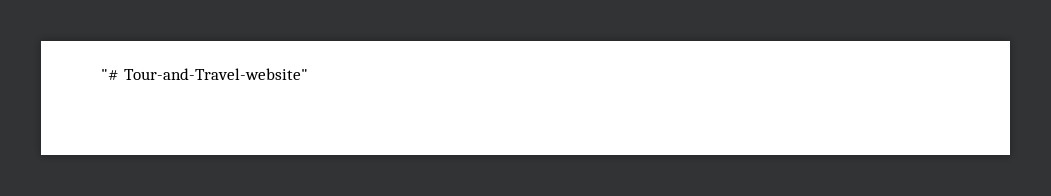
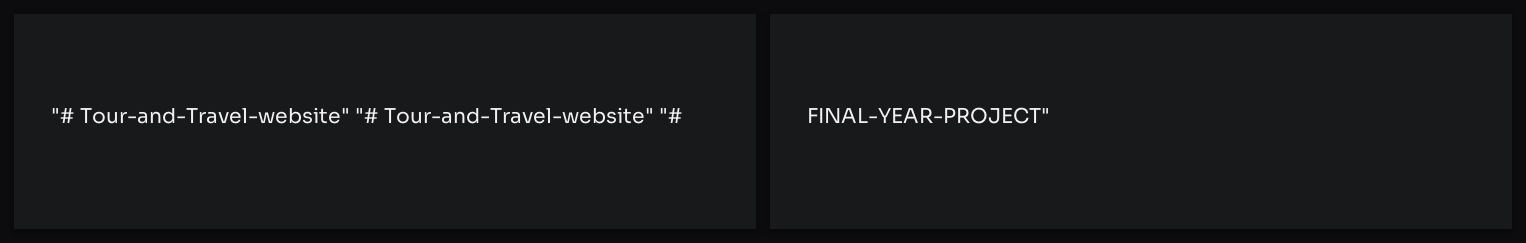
- "# Tour-and-Travel-website"
+ "# Tour-and-Travel-website" "# Tour-and-Travel-website" "# FINAL-YEAR-PROJECT"

